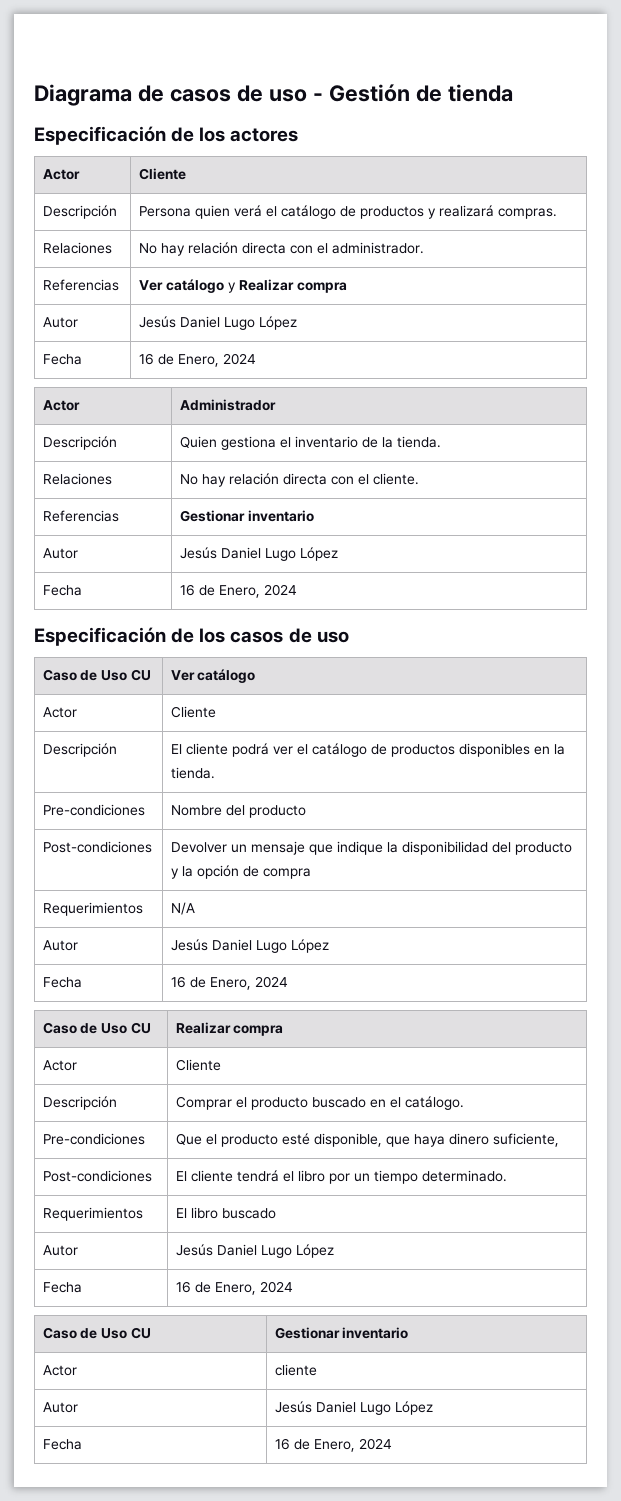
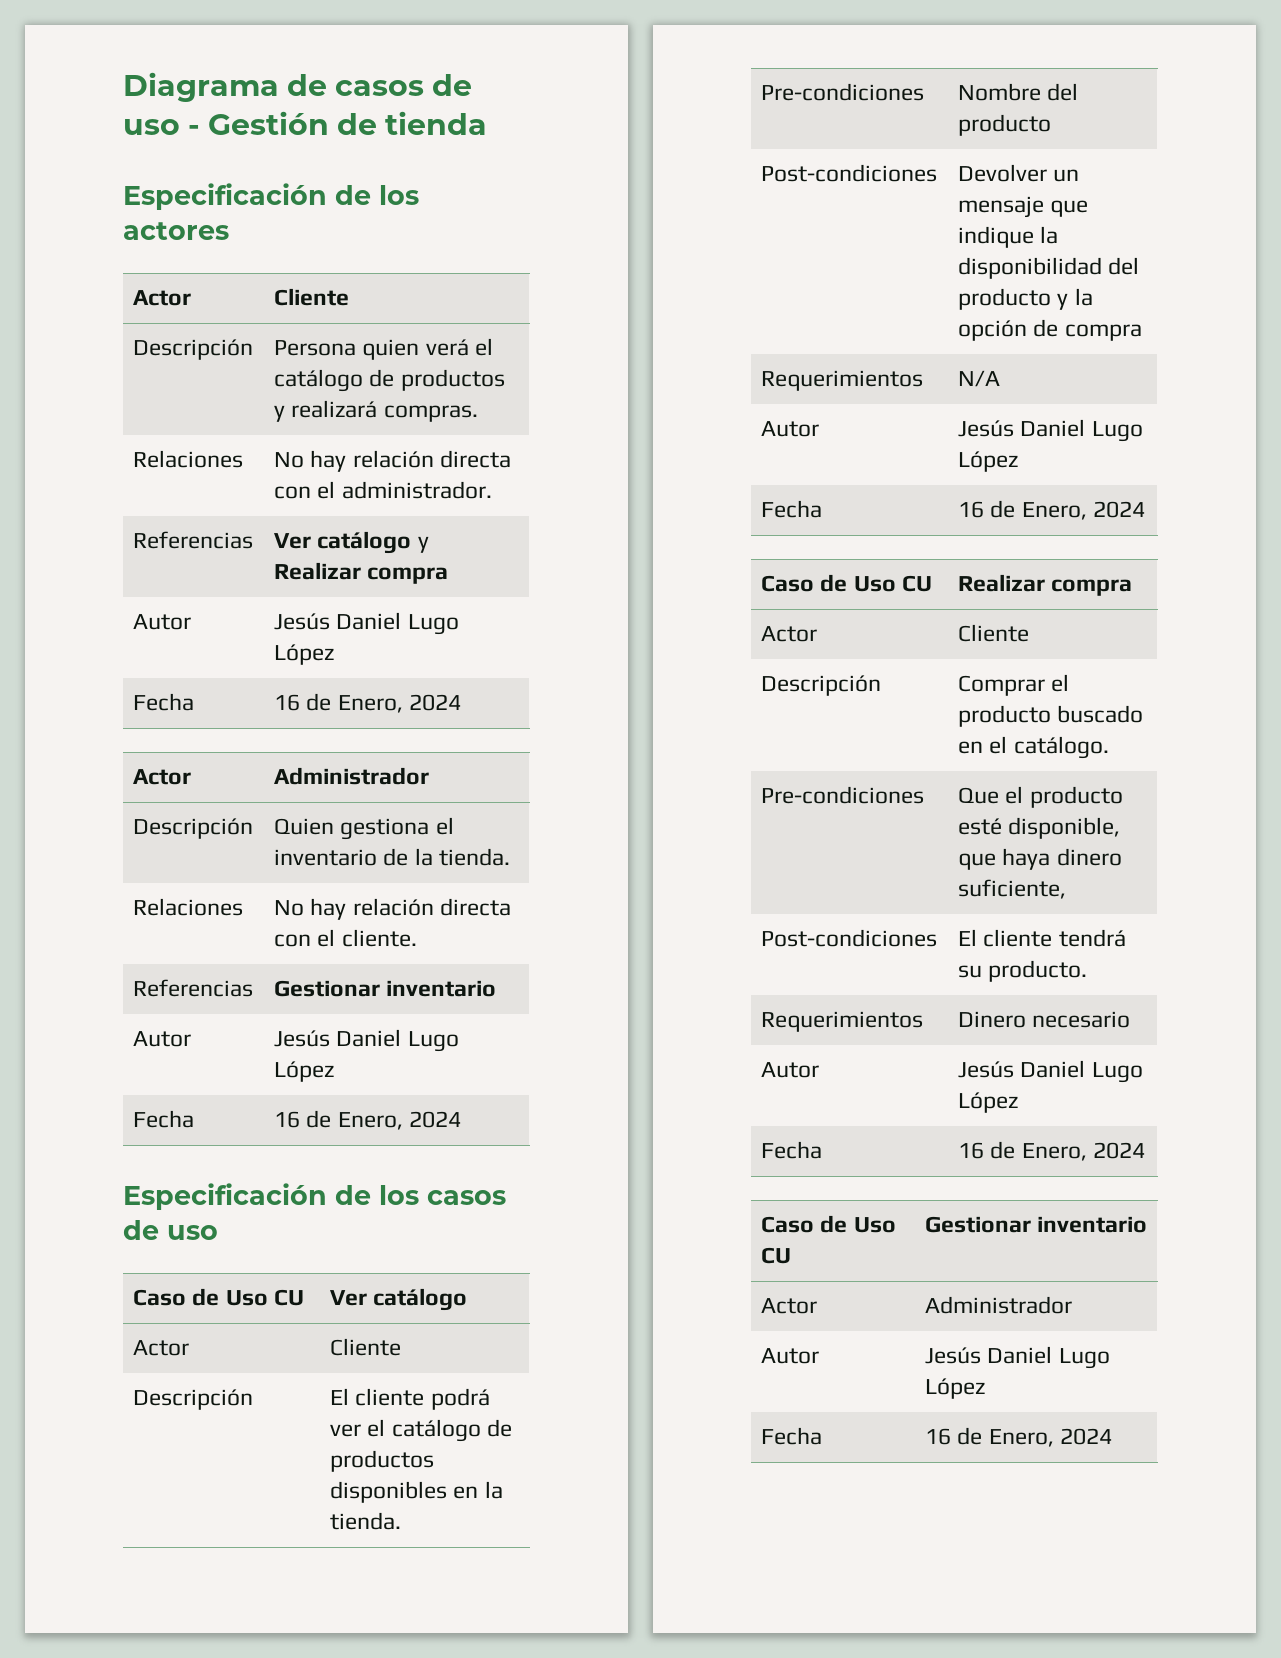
- Post-condiciones | El cliente tendrá el libro por un tiempo determinado.
- Requerimientos | El libro buscado
+ Post-condiciones | El cliente tendrá su producto.
+ Requerimientos | Dinero necesario
  Caso de Uso CU | Gestionar inventario
- Actor | cliente
+ Actor | Administrador

